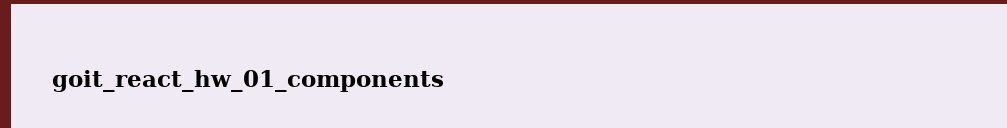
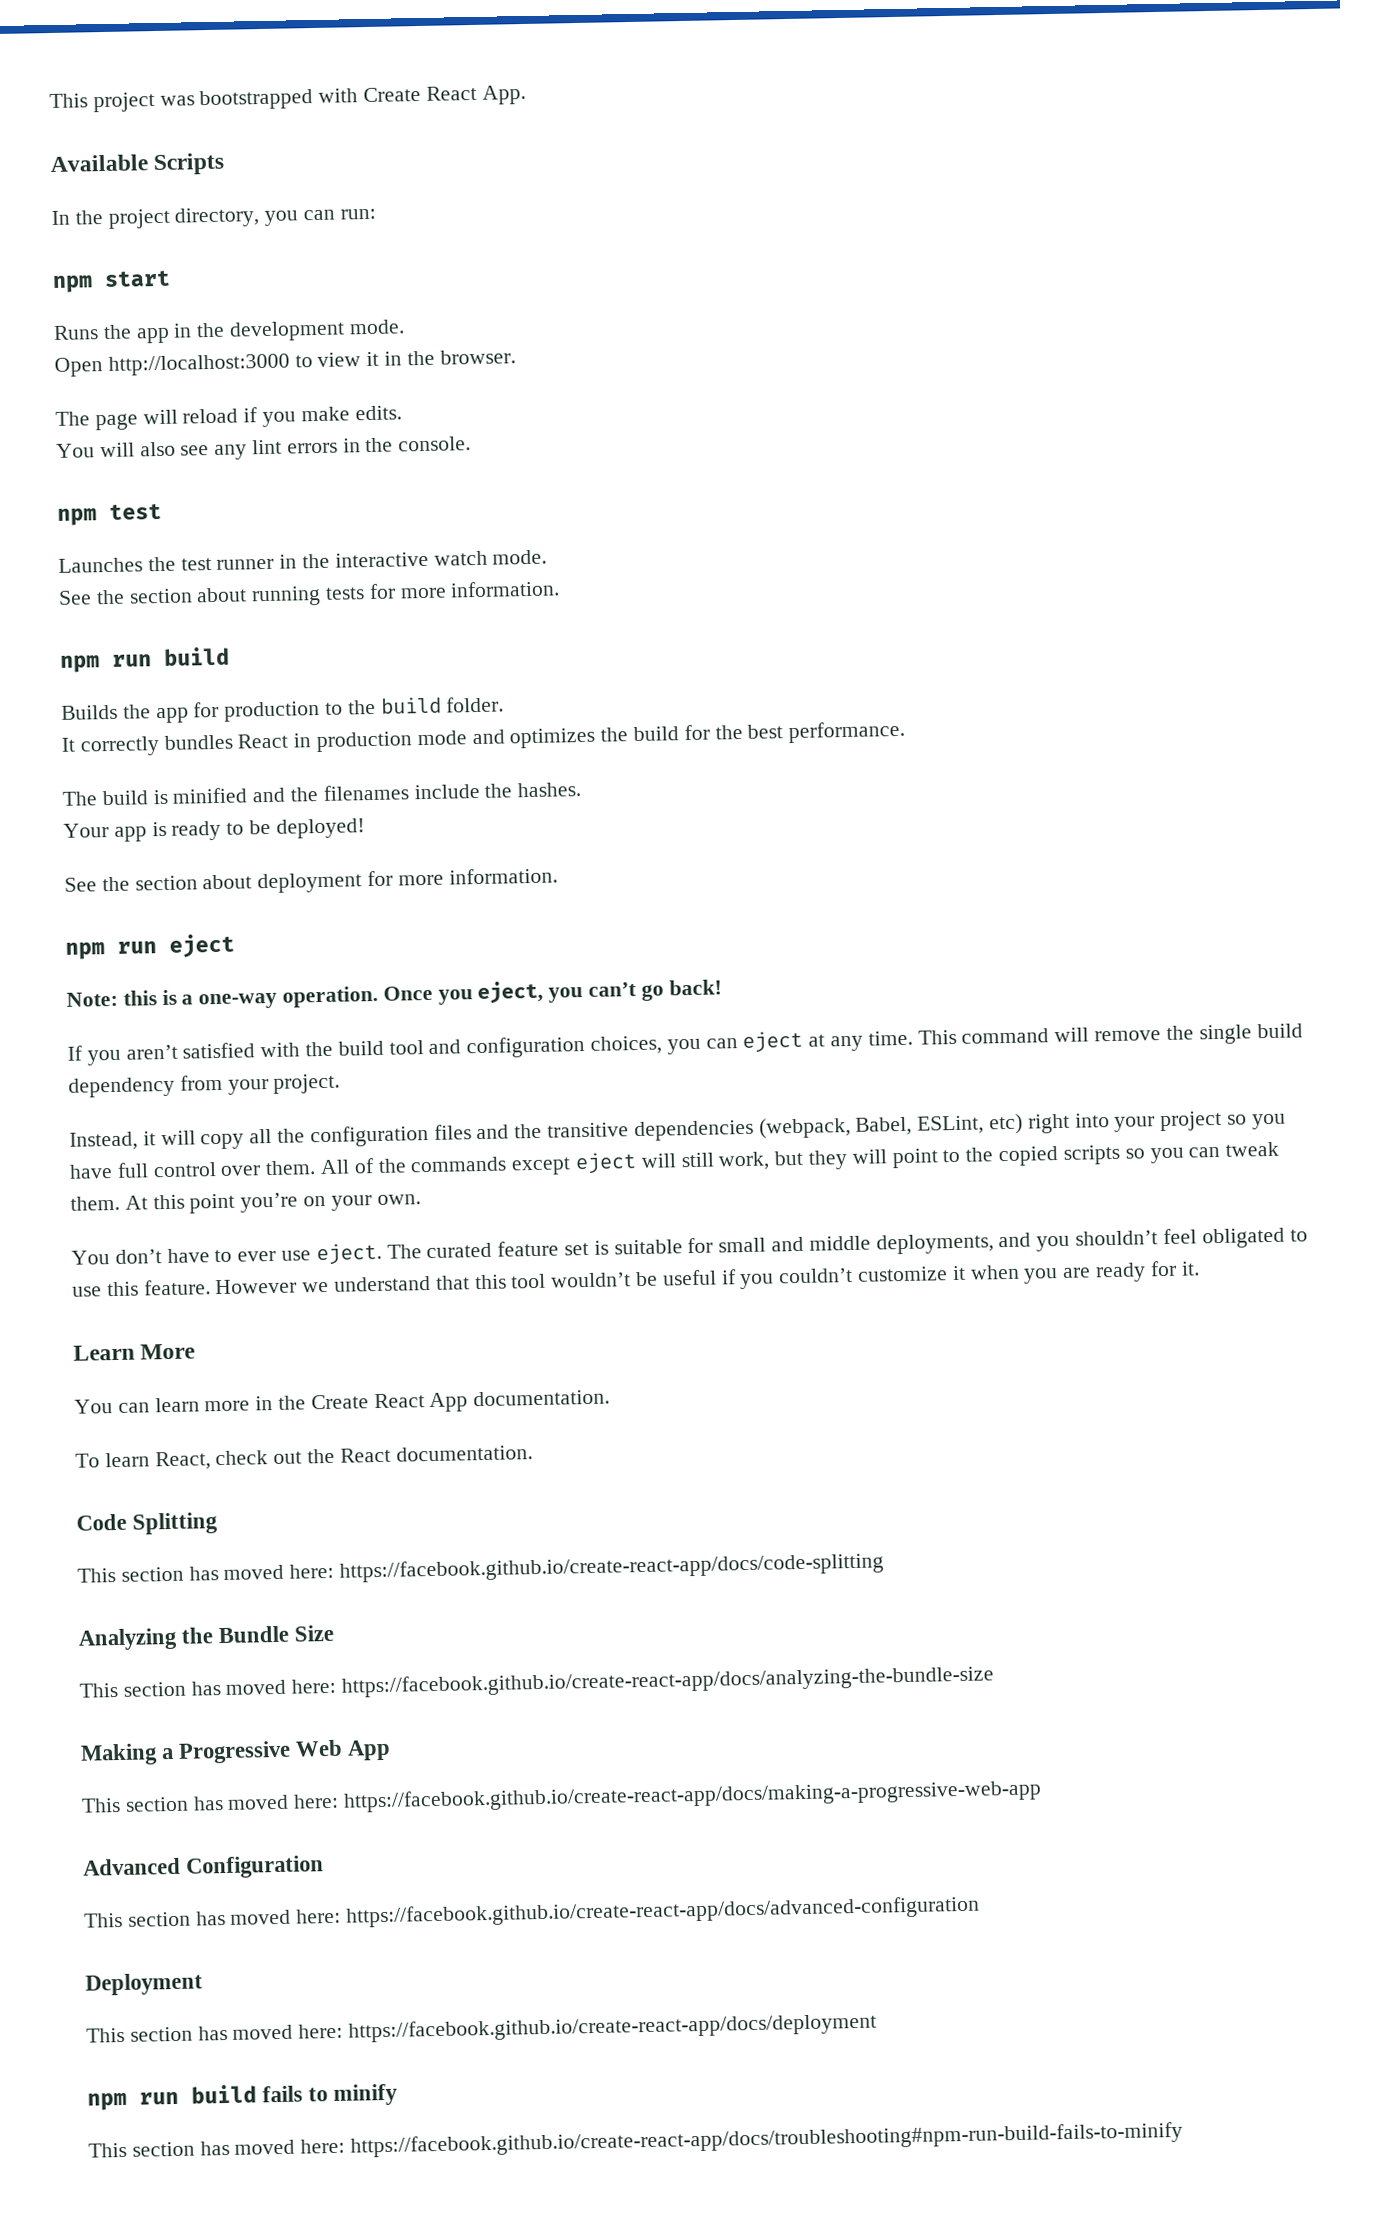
- goit_react_hw_01_components
+ This project was bootstrapped with Create React App.
+ Available Scripts
+ In the project directory, you can run:
+ npm start
+ Runs the app in the development mode.
+ Open http://localhost:3000 to view it in the browser.
+ The page will reload if you make edits.
+ You will also see any lint errors in the console.
+ npm test
+ Launches the test runner in the interactive watch mode.
+ See the section about running tests for more information.
+ npm run build
+ Builds the app for production to the build folder.
+ It correctly bundles React in production mode and optimizes the build for the best performance.
+ The build is minified and the filenames include the hashes.
+ Your app is ready to be deployed!
+ See the section about deployment for more information.
+ npm run eject
+ Note: this is a one-way operation. Once you eject, you can’t go back!
+ If you aren’t satisfied with the build tool and configuration choices, you can eject at any time. This command will remove the single build dependency from your project.
+ Instead, it will copy all the configuration files and the transitive dependencies (webpack, Babel, ESLint, etc) right into your project so you have full control over them. All of the commands except eject will still work, but they will point to the copied scripts so you can tweak them. At this point you’re on your own.
+ You don’t have to ever use eject. The curated feature set is suitable for small and middle deployments, and you shouldn’t feel obligated to use this feature. However we understand that this tool wouldn’t be useful if you couldn’t customize it when you are ready for it.
+ Learn More
+ You can learn more in the Create React App documentation.
+ To learn React, check out the React documentation.
+ Code Splitting
+ This section has moved here: https://facebook.github.io/create-react-app/docs/code-splitting
+ Analyzing the Bundle Size
+ This section has moved here: https://facebook.github.io/create-react-app/docs/analyzing-the-bundle-size
+ Making a Progressive Web App
+ This section has moved here: https://facebook.github.io/create-react-app/docs/making-a-progressive-web-app
+ Advanced Configuration
+ This section has moved here: https://facebook.github.io/create-react-app/docs/advanced-configuration
+ Deployment
+ This section has moved here: https://facebook.github.io/create-react-app/docs/deployment
+ npm run build fails to minify
+ This section has moved here: https://facebook.github.io/create-react-app/docs/troubleshooting#npm-run-build-fails-to-minify

